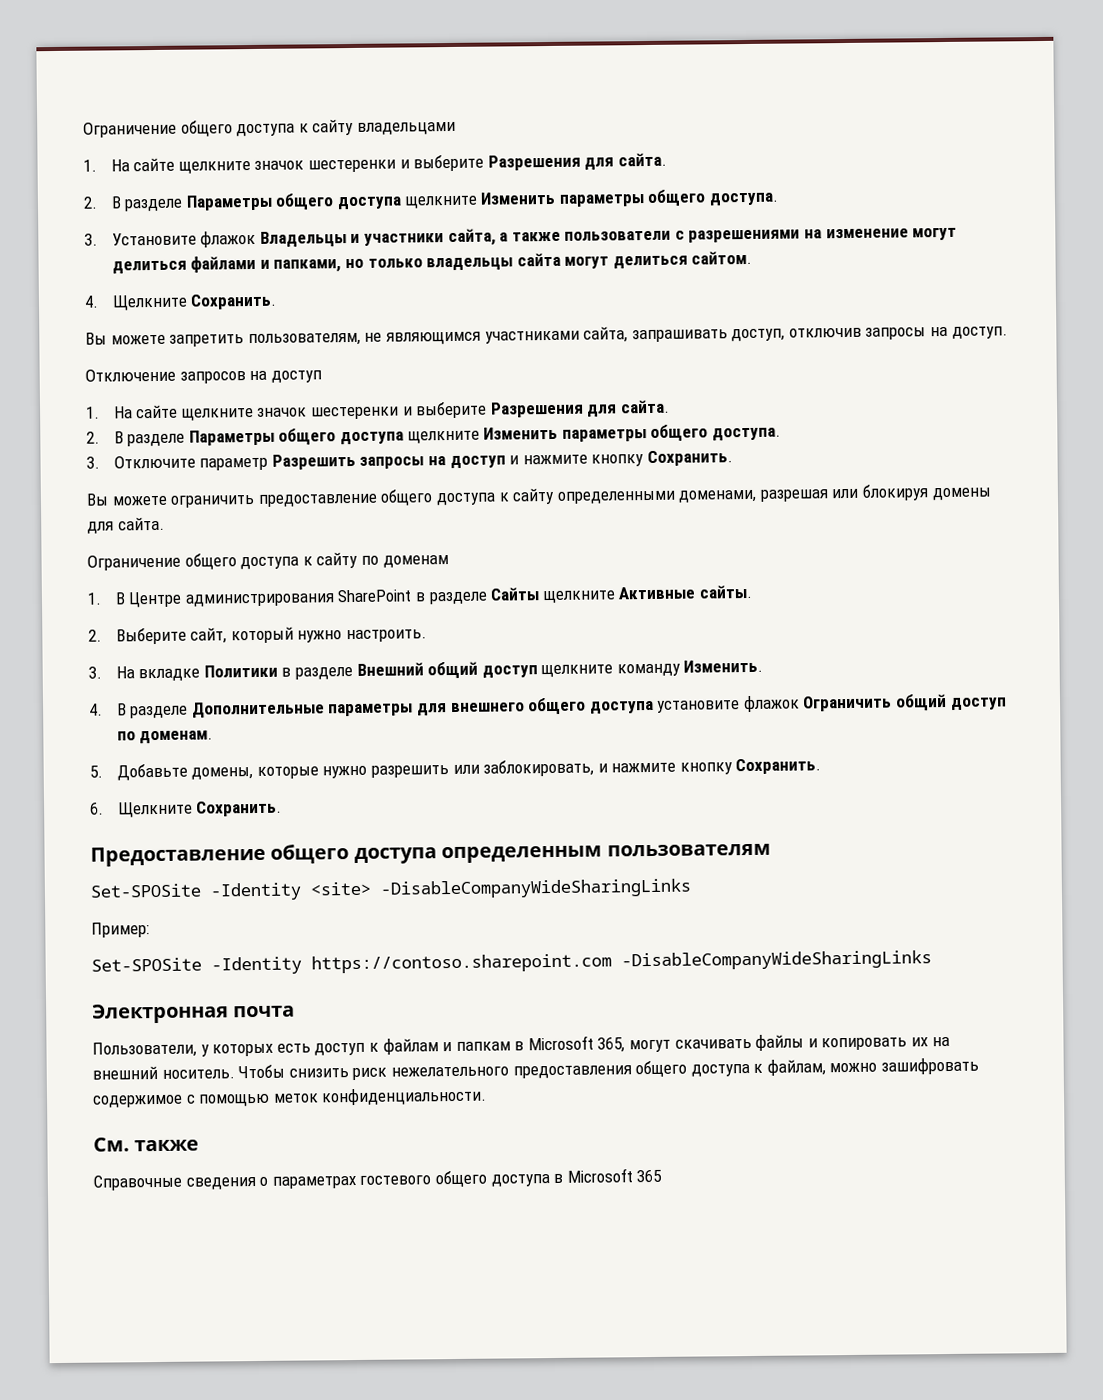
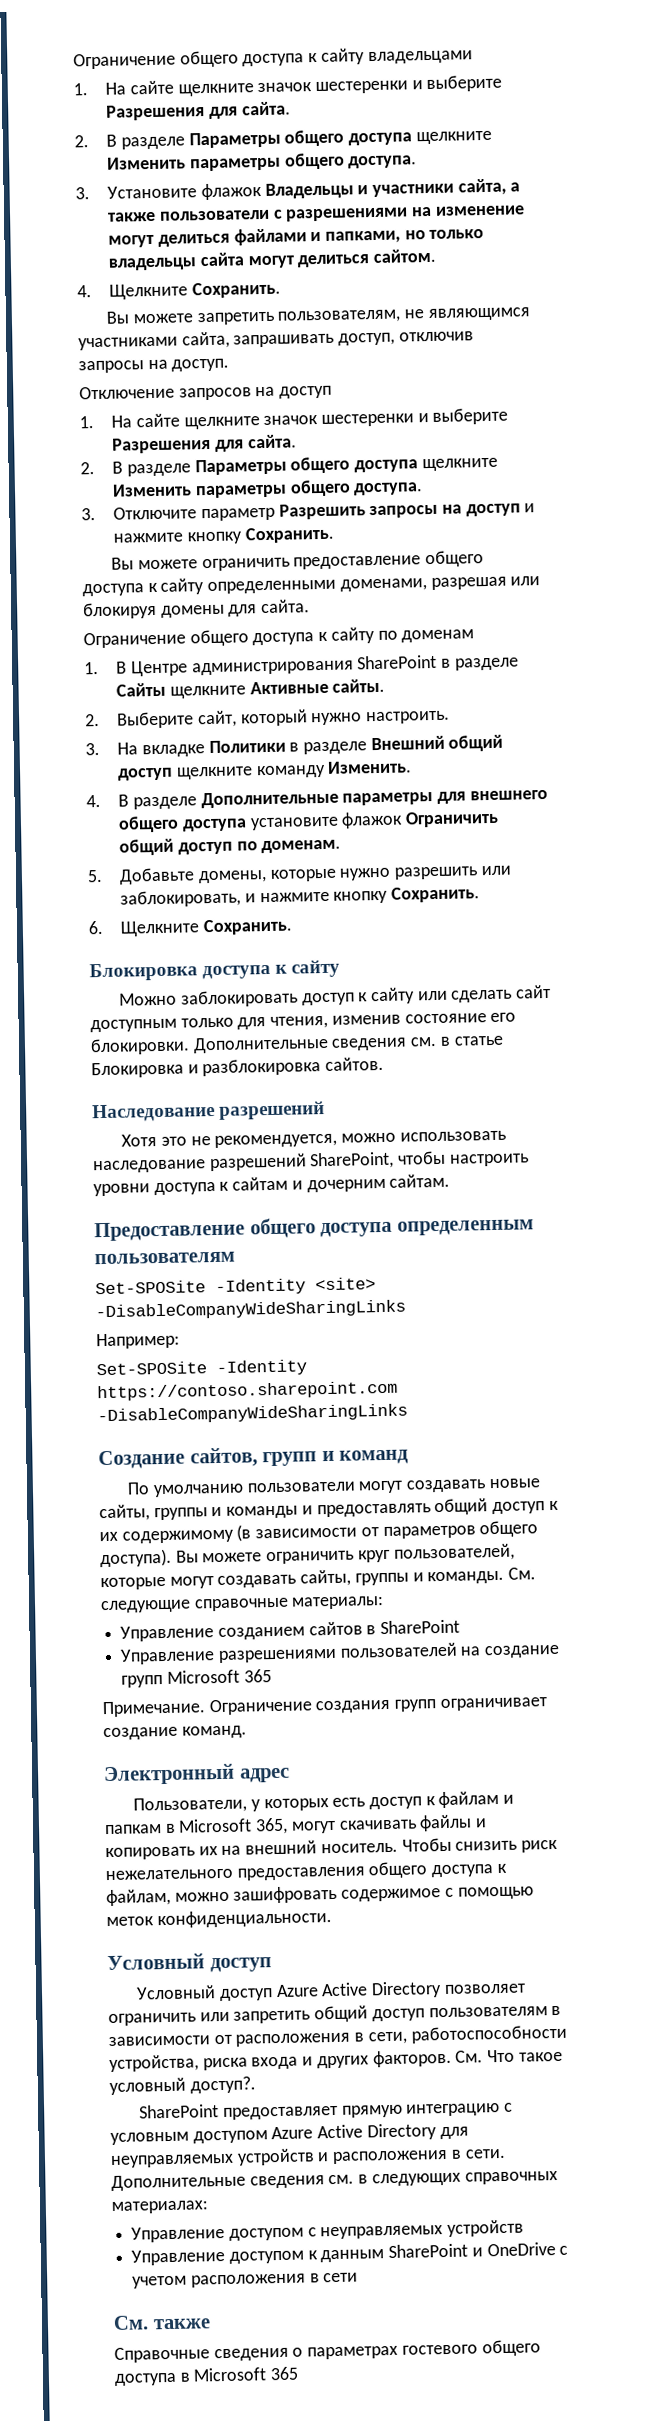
+ Блокировка доступа к сайту
+ Можно заблокировать доступ к сайту или сделать сайт доступным только для чтения, изменив состояние его блокировки. Дополнительные сведения см. в статье Блокировка и разблокировка сайтов.
+ Наследование разрешений
+ Хотя это не рекомендуется, можно использовать наследование разрешений SharePoint, чтобы настроить уровни доступа к сайтам и дочерним сайтам.
- Пример:
+ Например:
- Электронная почта
+ Создание сайтов, групп и команд
+ По умолчанию пользователи могут создавать новые сайты, группы и команды и предоставлять общий доступ к их содержимому (в зависимости от параметров общего доступа). Вы можете ограничить круг пользователей, которые могут создавать сайты, группы и команды. См. следующие справочные материалы:
+ Управление созданием сайтов в SharePoint
+ Управление разрешениями пользователей на создание групп Microsoft 365
+ Примечание. Ограничение создания групп ограничивает создание команд.
+ Электронный адрес
  Чтобы снизить риск нежелательного предоставления общего доступа к файлам, можно зашифровать содержимое с помощью меток конфиденциальности.
+ Условный доступ
+ Условный доступ Azure Active Directory позволяет ограничить или запретить общий доступ пользователям в зависимости от расположения в сети, работоспособности устройства, риска входа и других факторов. См. Что такое условный доступ?.
+ SharePoint предоставляет прямую интеграцию с условным доступом Azure Active Directory для неуправляемых устройств и расположения в сети. Дополнительные сведения см. в следующих справочных материалах:
+ Управление доступом с неуправляемых устройств
+ Управление доступом к данным SharePoint и OneDrive с учетом расположения в сети

